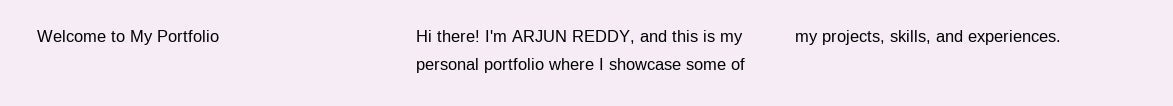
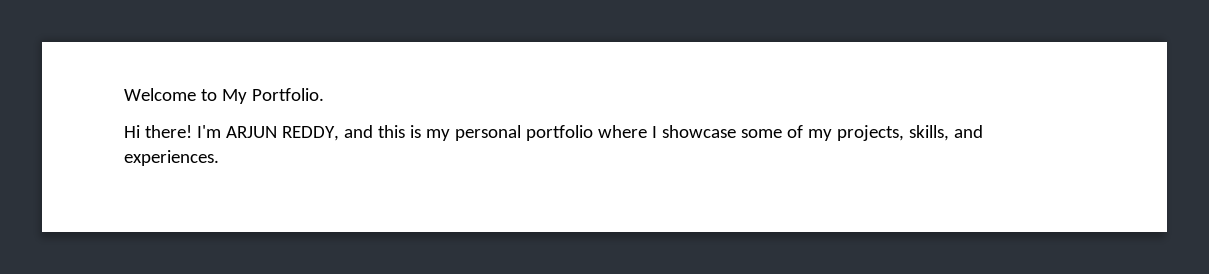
- Welcome to My Portfolio
+ Welcome to My Portfolio.

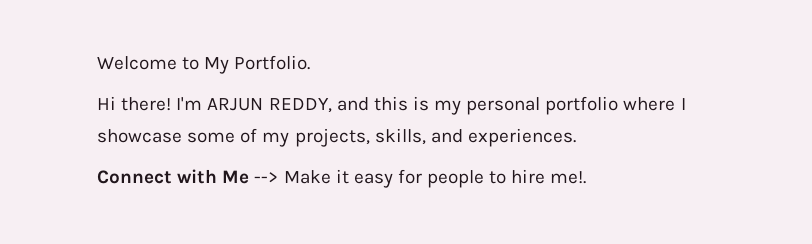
+ Connect with Me --> Make it easy for people to hire me!.

